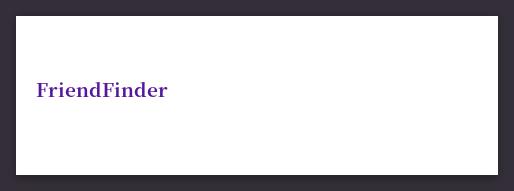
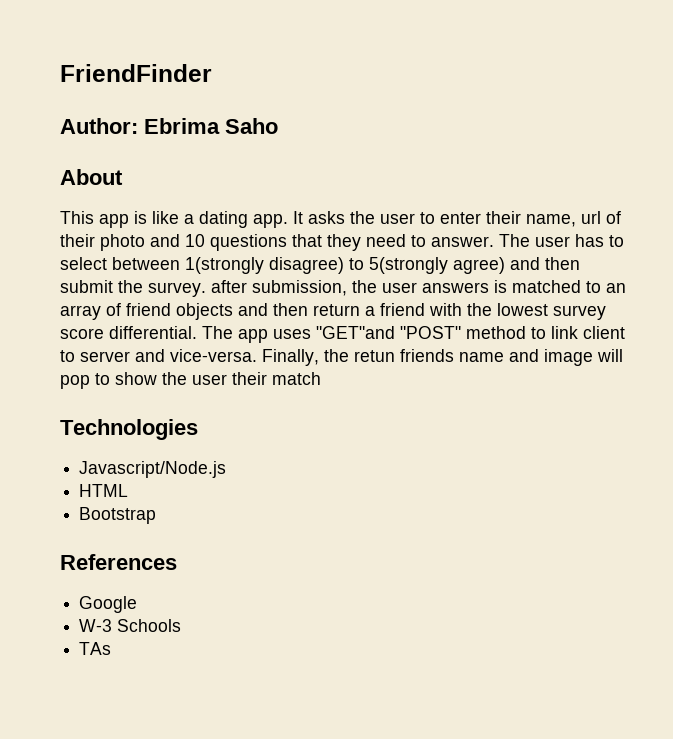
+ Author: Ebrima Saho
+ About
+ This app is like a dating app. It asks the user to enter their name, url of their photo and 10 questions that they need to answer. The user has to select between 1(strongly disagree) to 5(strongly agree) and then submit the survey. after submission, the user answers is matched to an array of friend objects and then return a friend with the lowest survey score differential. The app uses "GET"and "POST" method to link client to server and vice-versa. Finally, the retun friends name and image will pop to show the user their match
+ Technologies
+ Javascript/Node.js
+ HTML
+ Bootstrap
+ References
+ Google
+ W-3 Schools
+ TAs

